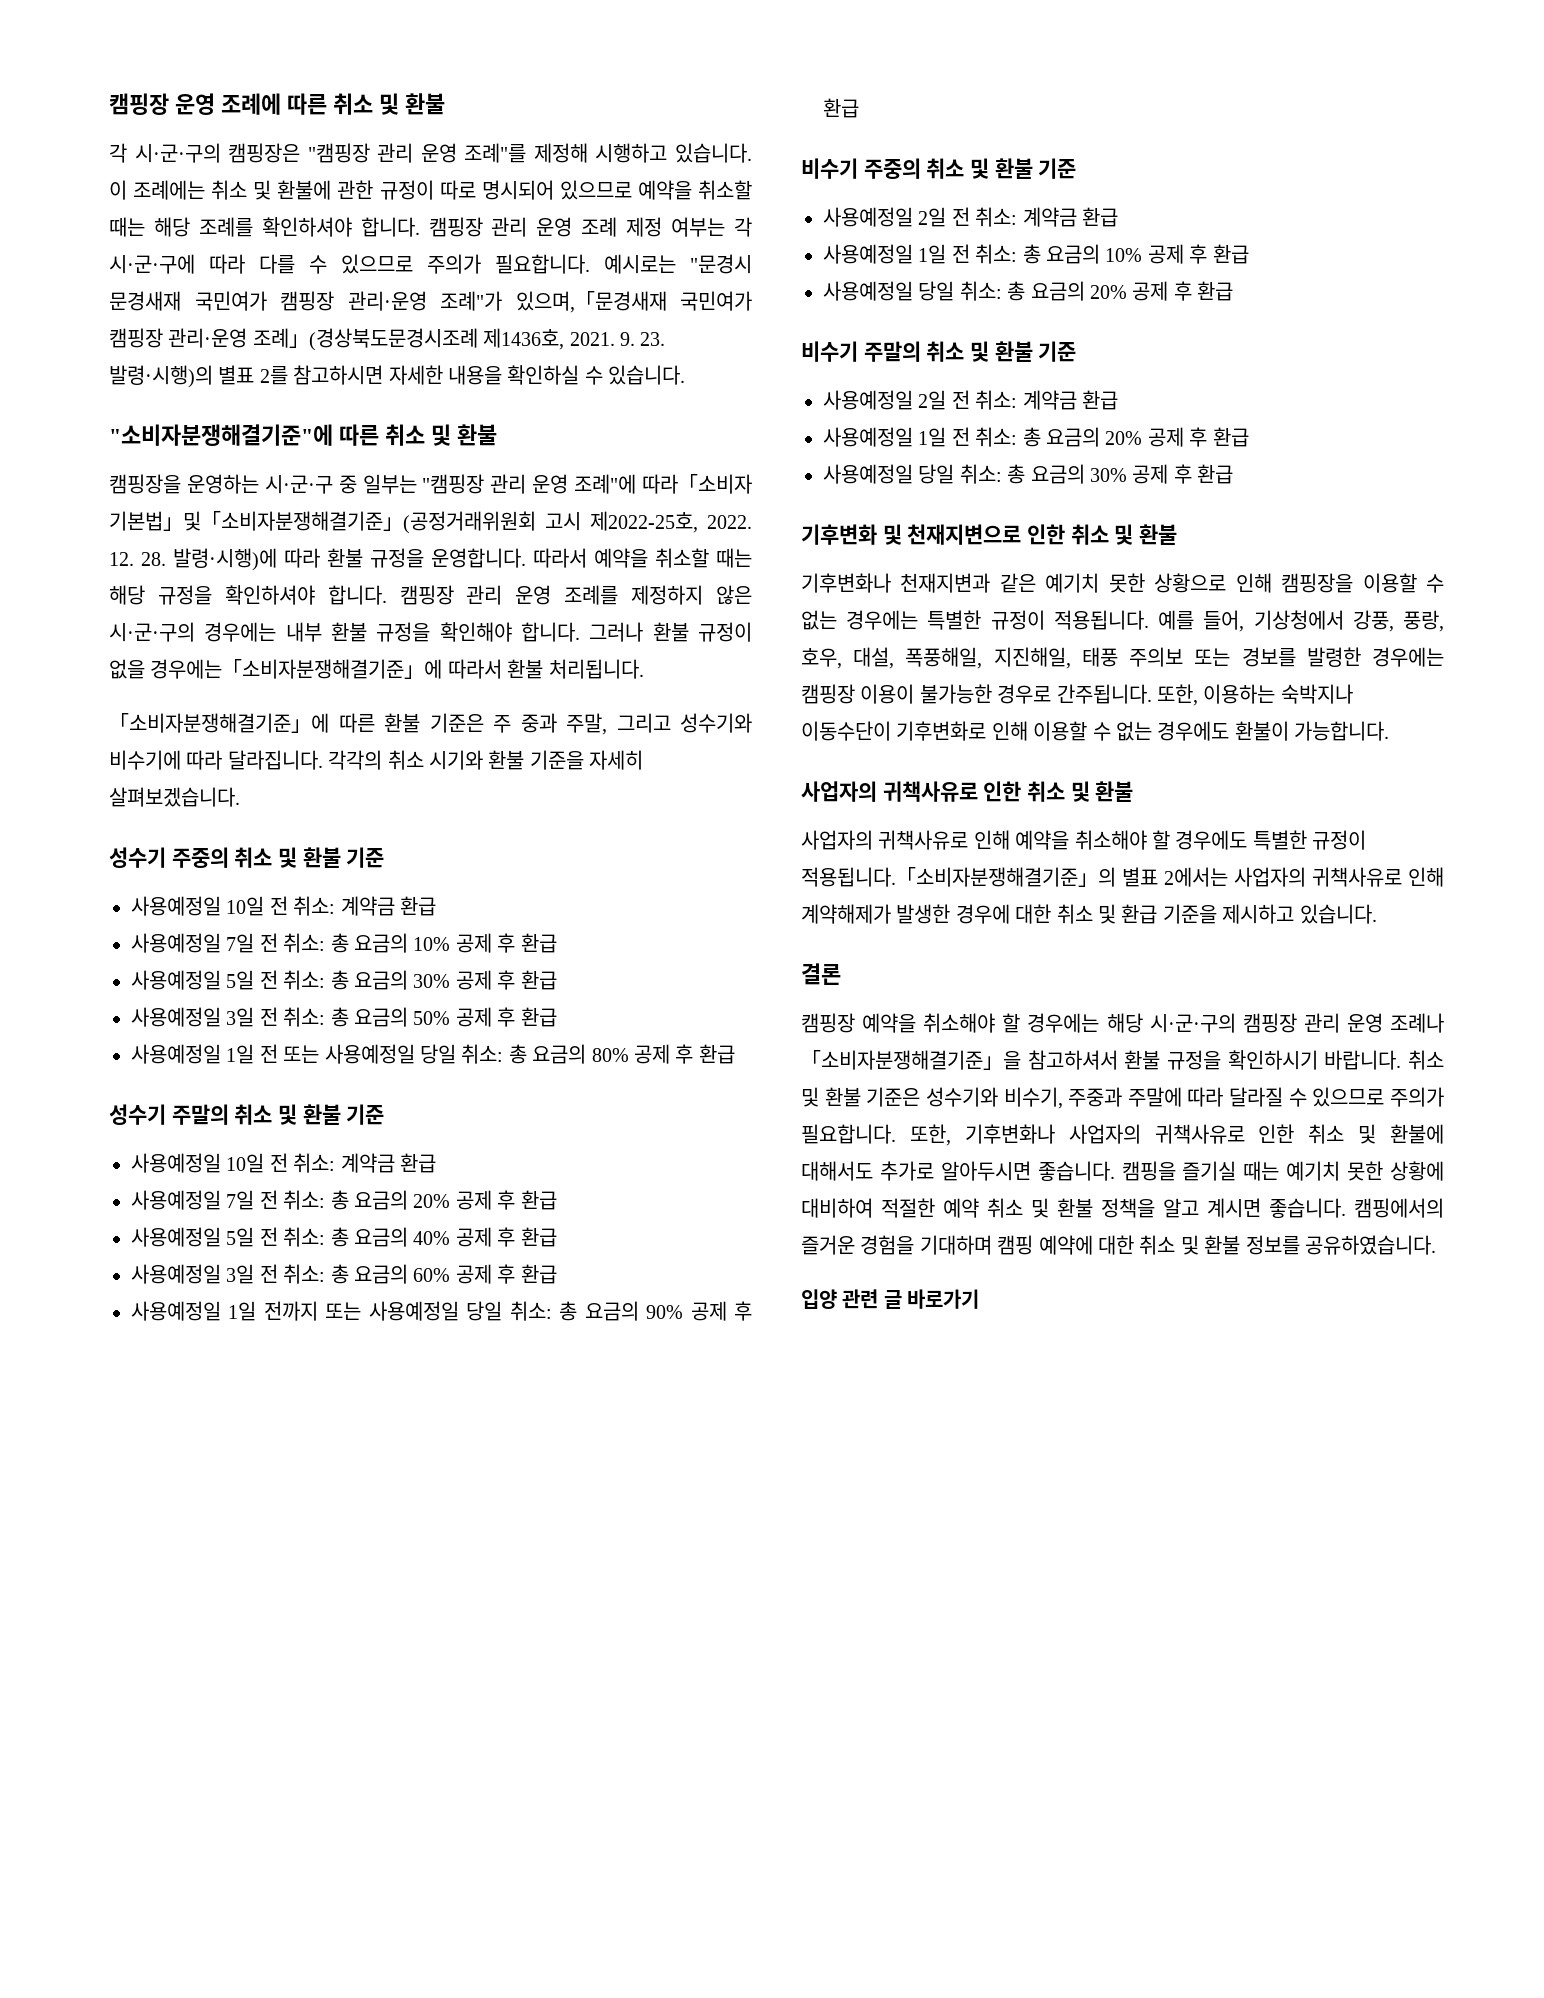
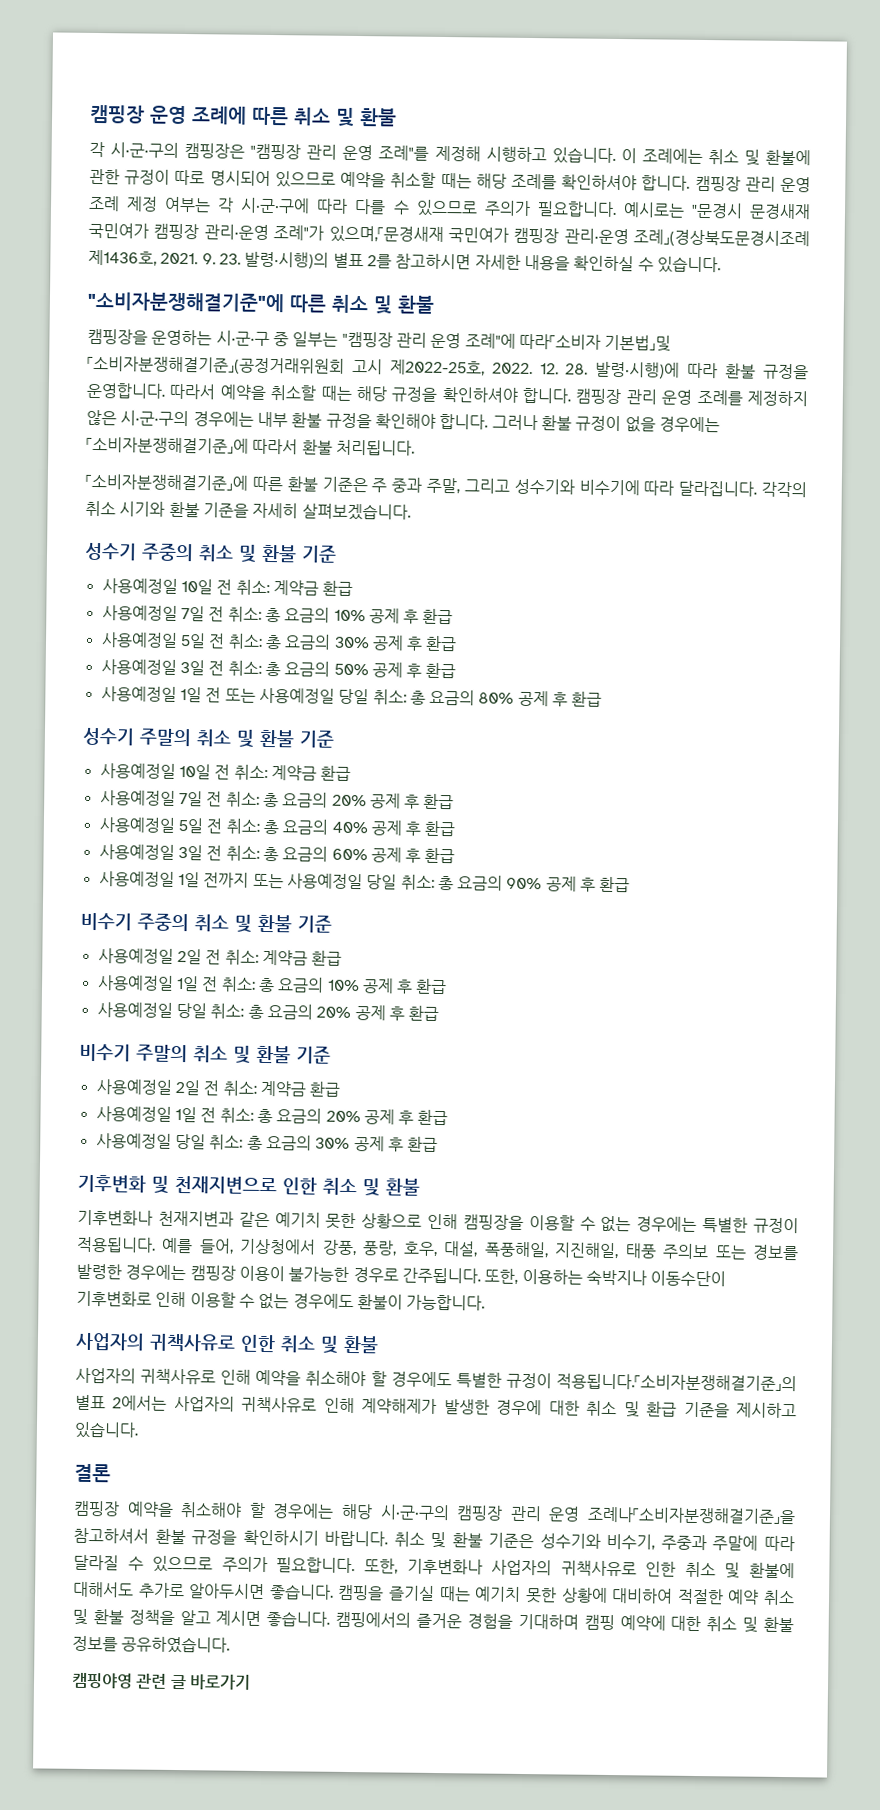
- 입양 관련 글 바로가기
+ 캠핑야영 관련 글 바로가기

